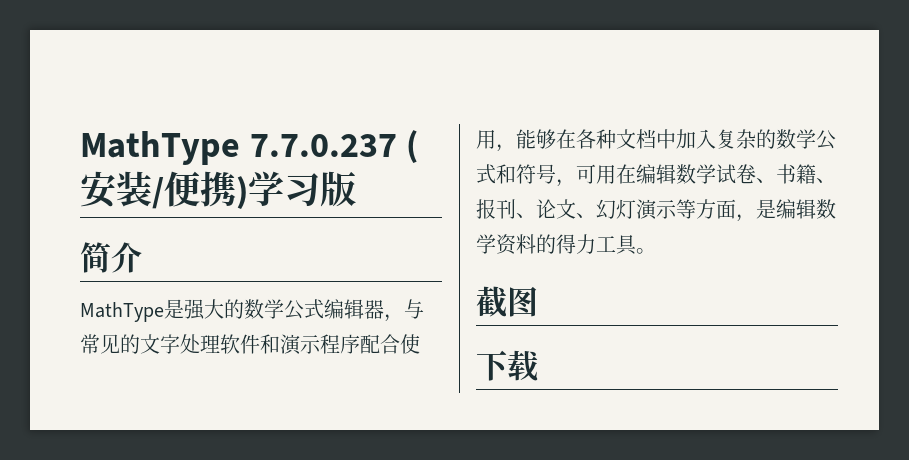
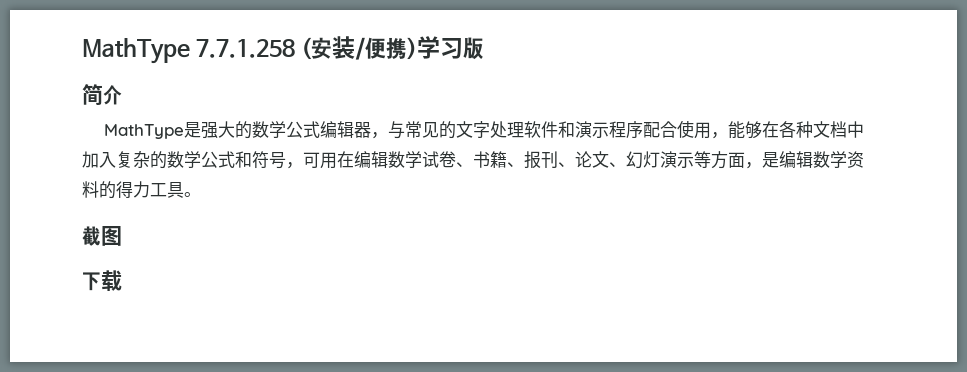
- MathType 7.7.0.237 (安装/便携)学习版
+ MathType 7.7.1.258 (安装/便携)学习版

